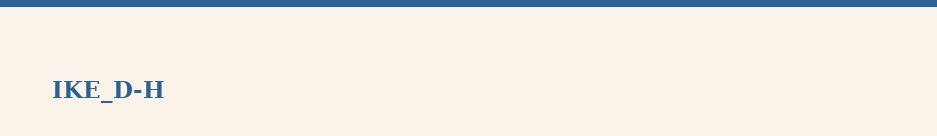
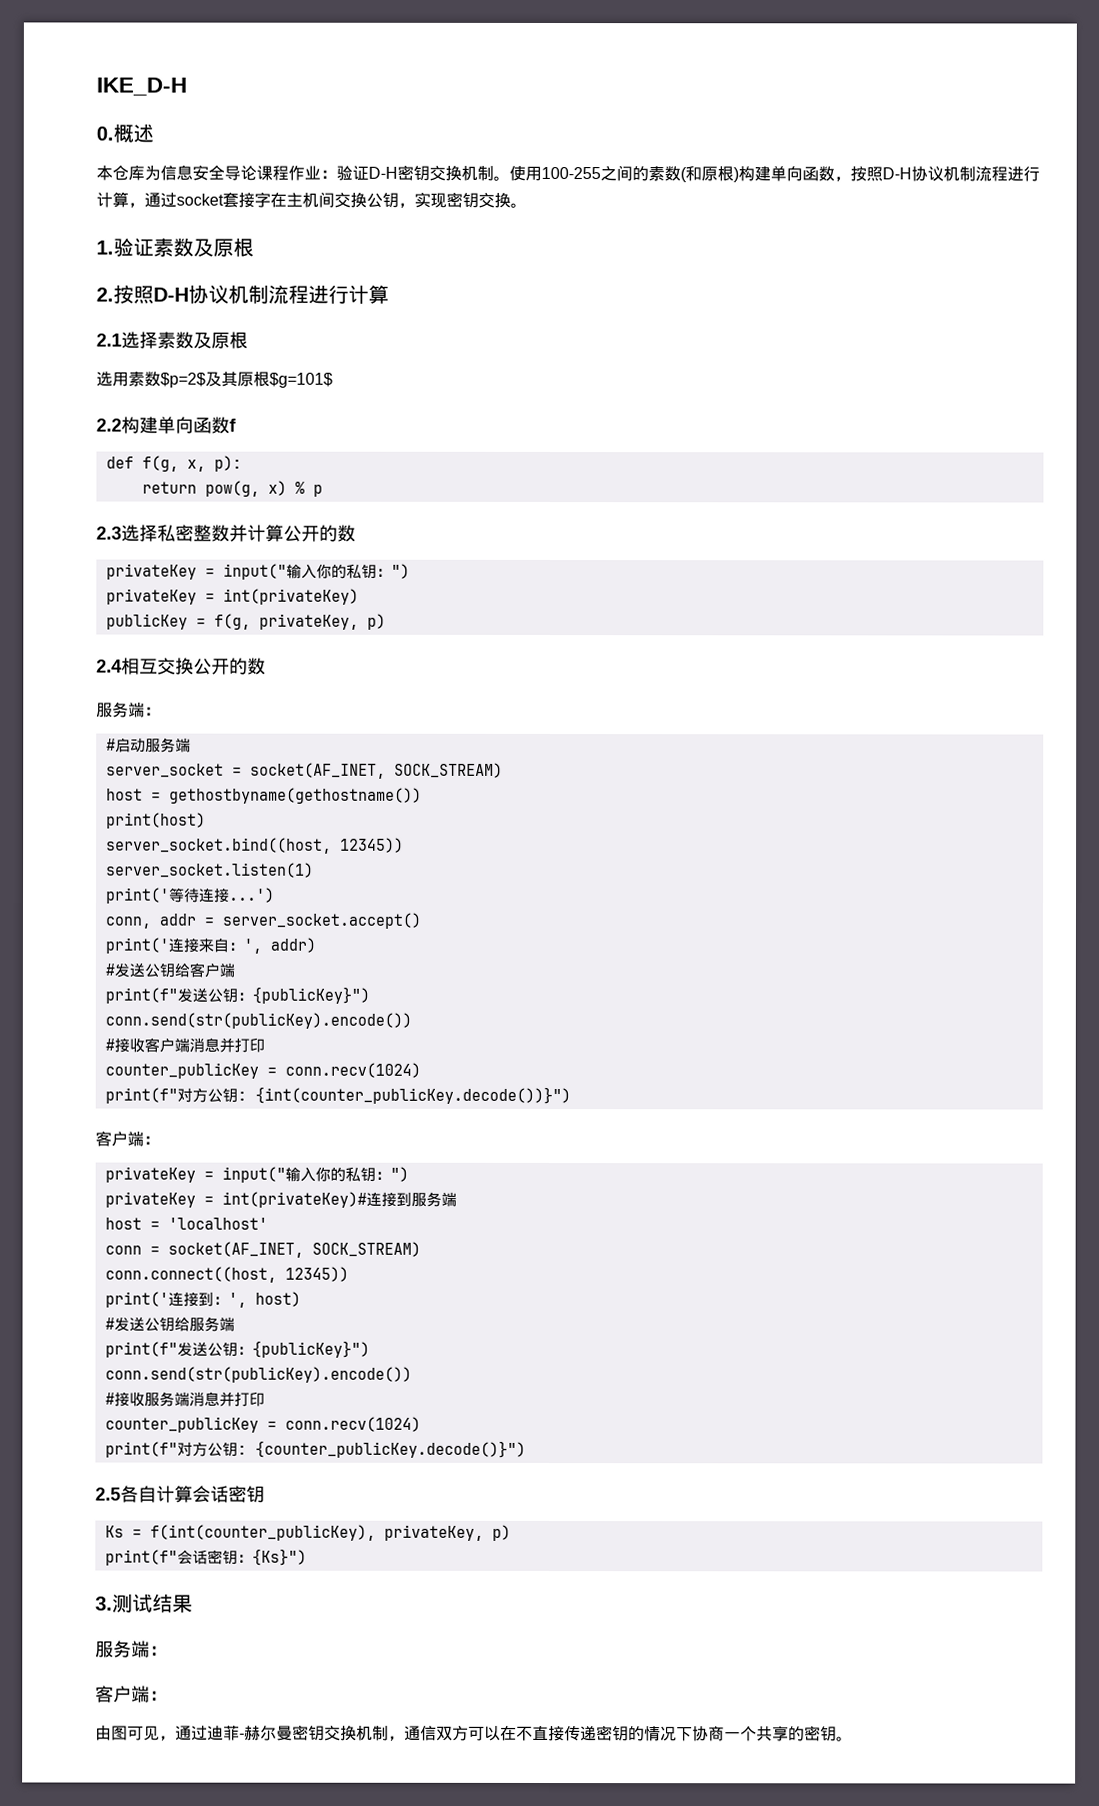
+ 0.概述
+ 本仓库为信息安全导论课程作业：验证D-H密钥交换机制。使用100-255之间的素数(和原根)构建单向函数，按照D-H协议机制流程进行计算，通过socket套接字在主机间交换公钥，实现密钥交换。
+ 1.验证素数及原根
+ 2.按照D-H协议机制流程进行计算
+ 2.1选择素数及原根
+ 选用素数$p=2$及其原根$g=101$
+ 2.2构建单向函数f
+ def f(g, x, p):
+ return pow(g, x) % p
+ 2.3选择私密整数并计算公开的数
+ privateKey = input("输入你的私钥：")
+ privateKey = int(privateKey)
+ publicKey = f(g, privateKey, p)
+ 2.4相互交换公开的数
+ 服务端：
+ #启动服务端
+ server_socket = socket(AF_INET, SOCK_STREAM)
+ host = gethostbyname(gethostname())
+ print(host)
+ server_socket.bind((host, 12345))
+ server_socket.listen(1)
+ print('等待连接...')
+ conn, addr = server_socket.accept()
+ print('连接来自：', addr)
+ #发送公钥给客户端
+ print(f"发送公钥：{publicKey}")
+ conn.send(str(publicKey).encode())
+ #接收客户端消息并打印
+ counter_publicKey = conn.recv(1024)
+ print(f"对方公钥: {int(counter_publicKey.decode())}")
+ 客户端：
+ privateKey = input("输入你的私钥：")
+ privateKey = int(privateKey)#连接到服务端
+ host = 'localhost'
+ conn = socket(AF_INET, SOCK_STREAM)
+ conn.connect((host, 12345))
+ print('连接到：', host)
+ #发送公钥给服务端
+ print(f"发送公钥：{publicKey}")
+ conn.send(str(publicKey).encode())
+ #接收服务端消息并打印
+ counter_publicKey = conn.recv(1024)
+ print(f"对方公钥: {counter_publicKey.decode()}")
+ 2.5各自计算会话密钥
+ Ks = f(int(counter_publicKey), privateKey, p)
+ print(f"会话密钥：{Ks}")
+ 3.测试结果
+ 服务端：
+ 客户端：
+ 由图可见，通过迪菲-赫尔曼密钥交换机制，通信双方可以在不直接传递密钥的情况下协商一个共享的密钥。

